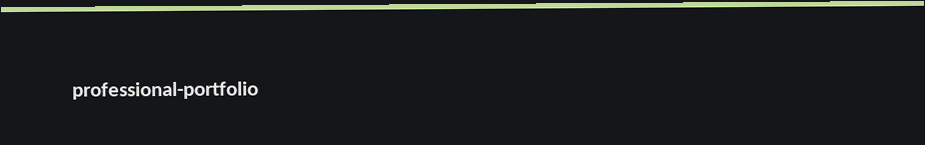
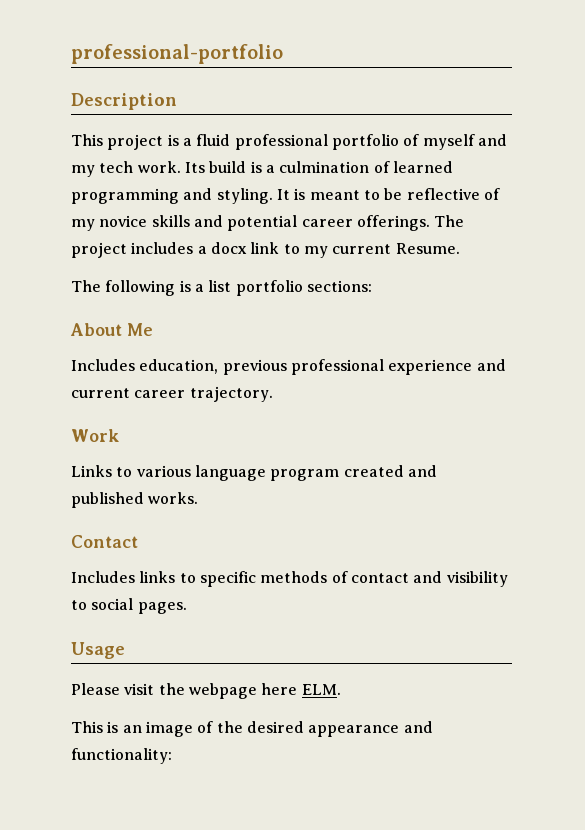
+ Description
+ This project is a fluid professional portfolio of myself and my tech work. Its build is a culmination of learned programming and styling. It is meant to be reflective of my novice skills and potential career offerings. The project includes a docx link to my current Resume.
+ The following is a list portfolio sections:
+ About Me
+ Includes education, previous professional experience and current career trajectory.
+ Work
+ Links to various language program created and published works.
+ Contact
+ Includes links to specific methods of contact and visibility to social pages.
+ Usage
+ Please visit the webpage here ELM.
+ This is an image of the desired appearance and functionality:

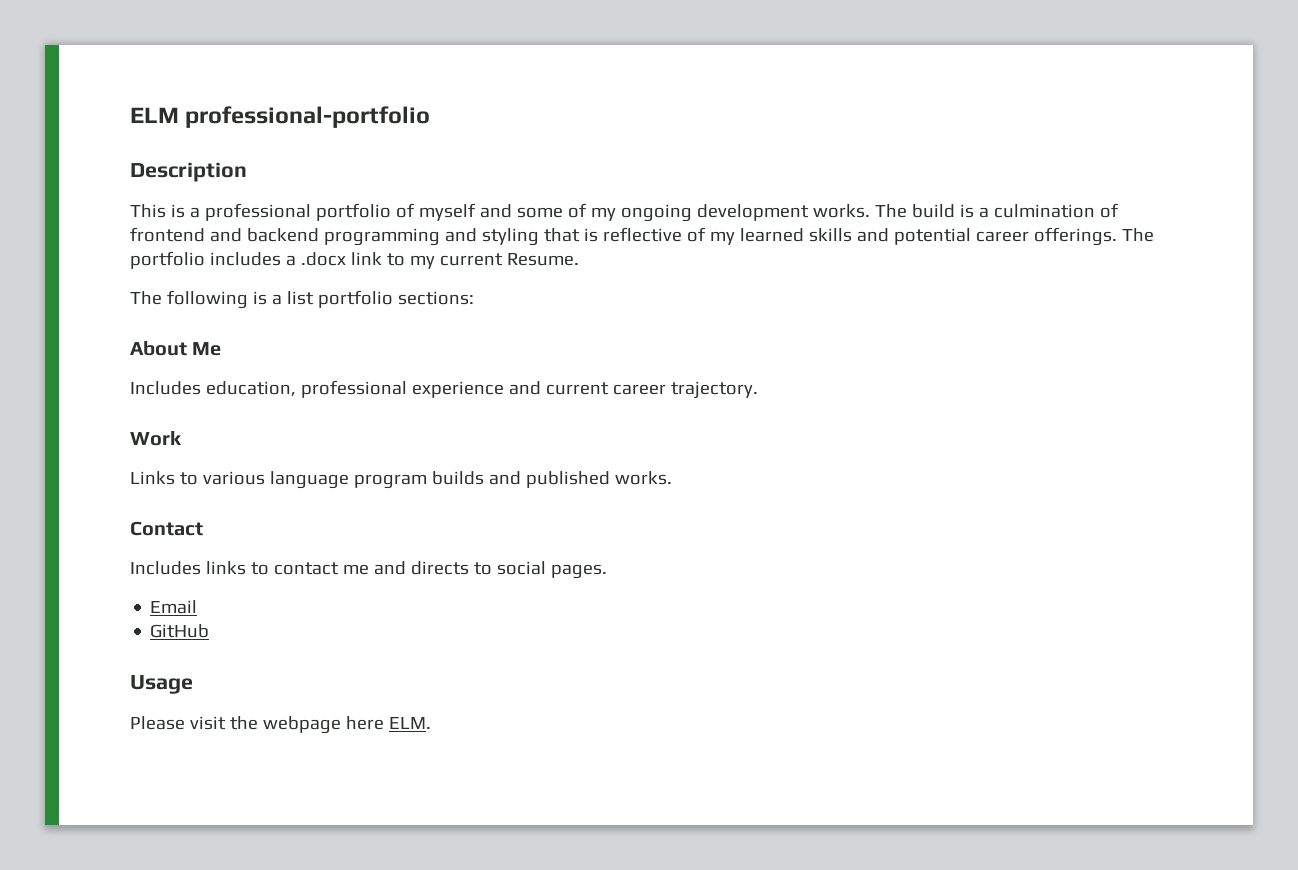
- professional-portfolio
+ ELM professional-portfolio
- This project is a fluid professional portfolio of myself and my tech work. Its build is a culmination of learned programming and styling. It is meant to be reflective of my novice skills and potential career offerings.
+ This is a professional portfolio of myself and some of my ongoing development works. The build is a culmination of frontend and backend programming and styling that is reflective of my learned skills and potential career offerings.
- The project includes a docx link to my current Resume.
+ The portfolio includes a .docx link to my current Resume.
- Includes education, previous professional experience and current career trajectory.
+ Includes education, professional experience and current career trajectory.
- Links to various language program created and published works.
+ Links to various language program builds and published works.
- Includes links to specific methods of contact and visibility to social pages.
+ Includes links to contact me and directs to social pages.
+ Email
+ GitHub
- This is an image of the desired appearance and functionality:

